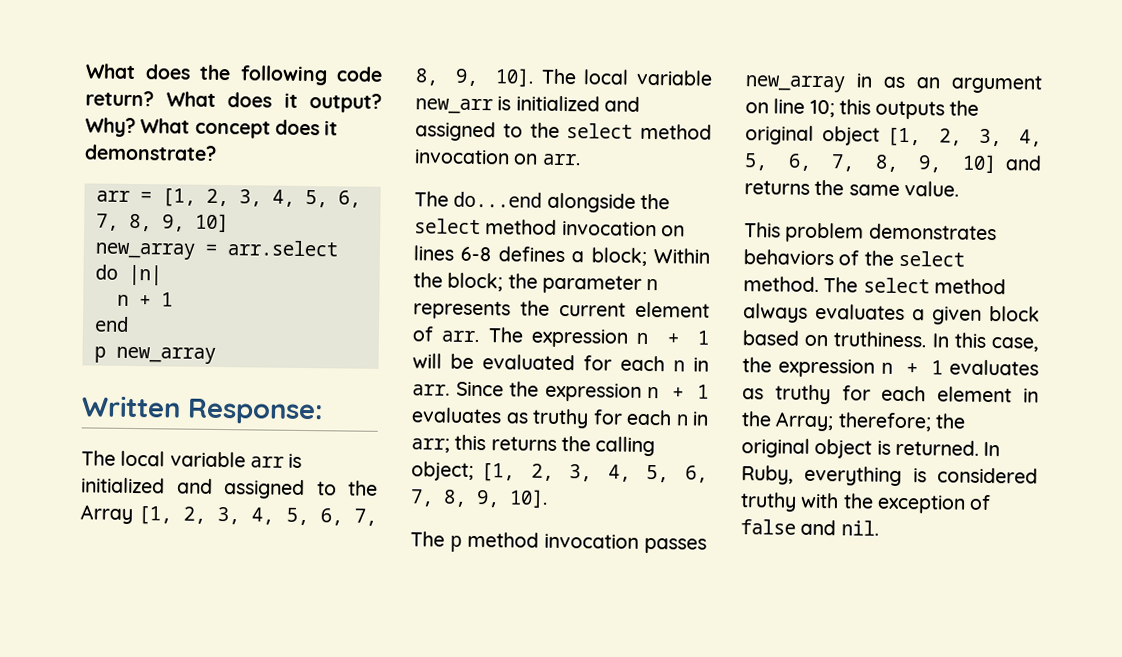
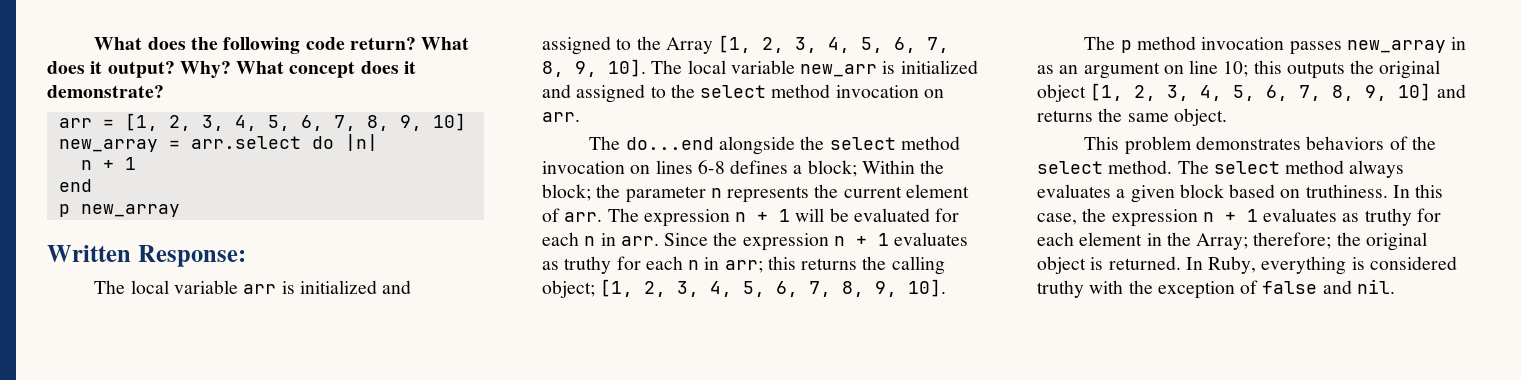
- The p method invocation passes new_array in as an argument on line 10; this outputs the original object [1, 2, 3, 4, 5, 6, 7, 8, 9, 10] and returns the same value.
+ The p method invocation passes new_array in as an argument on line 10; this outputs the original object [1, 2, 3, 4, 5, 6, 7, 8, 9, 10] and returns the same object.

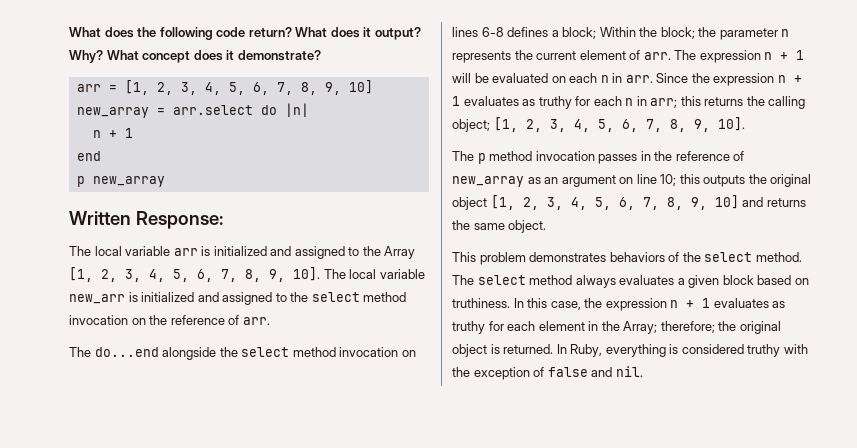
- The local variable new_arr is initialized and assigned to the select method invocation on arr.
+ The local variable new_arr is initialized and assigned to the select method invocation on the reference of arr.
- The expression n + 1 will be evaluated for each n in arr.
+ The expression n + 1 will be evaluated on each n in arr.
- The p method invocation passes new_array in as an argument on line 10; this outputs the original object [1, 2, 3, 4, 5, 6, 7, 8, 9, 10] and returns the same object.
+ The p method invocation passes in the reference of new_array as an argument on line 10; this outputs the original object [1, 2, 3, 4, 5, 6, 7, 8, 9, 10] and returns the same object.

